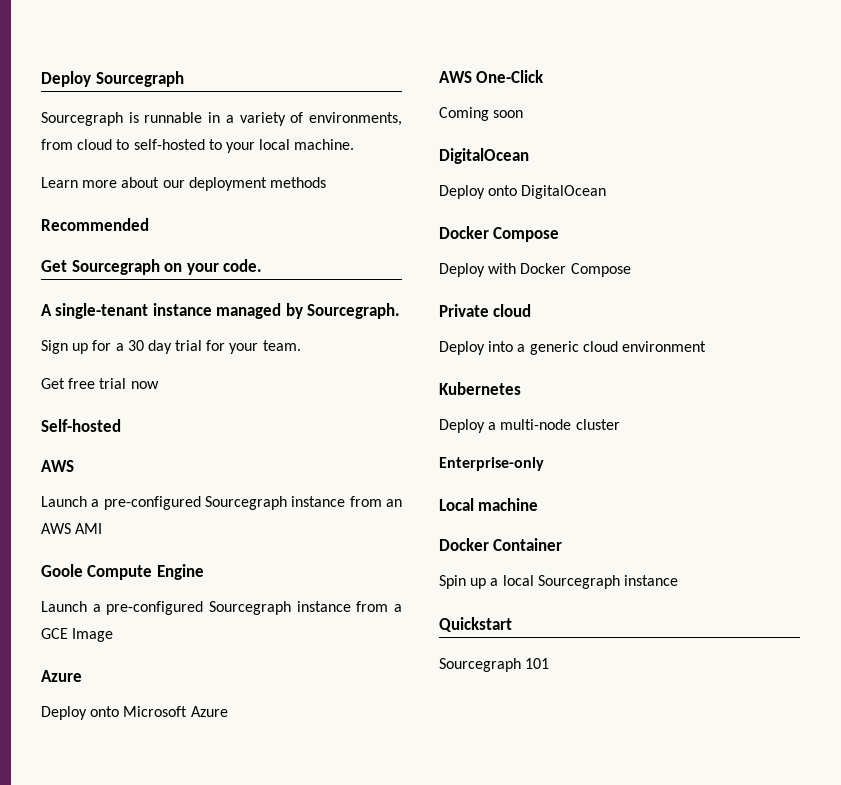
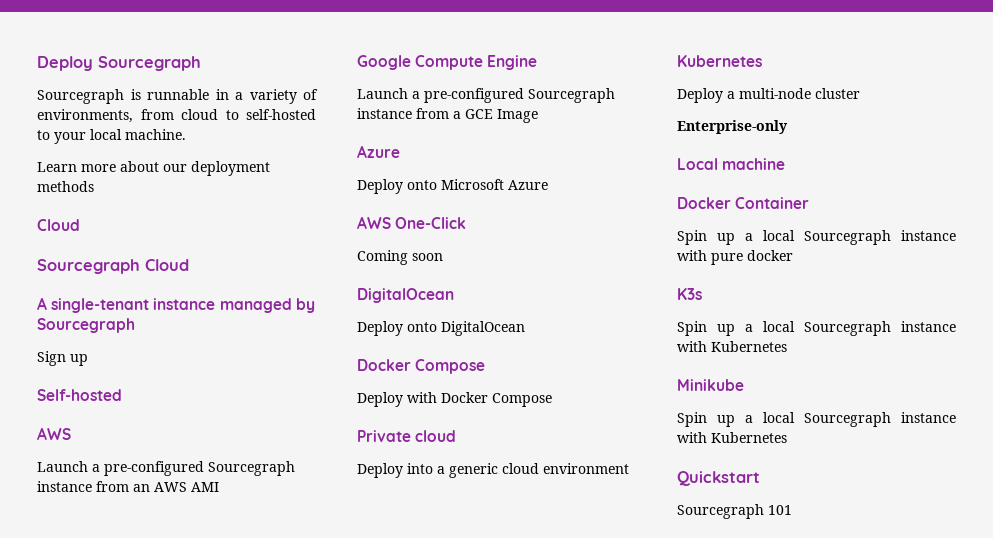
  Learn more about our deployment methods
- Recommended
- Get Sourcegraph on your code.
+ Cloud
+ Sourcegraph Cloud
- A single-tenant instance managed by Sourcegraph.
+ A single-tenant instance managed by Sourcegraph
- Sign up for a 30 day trial for your team.
- Get free trial now
+ Sign up
- Goole Compute Engine
+ Google Compute Engine
- Spin up a local Sourcegraph instance
+ Spin up a local Sourcegraph instance with pure docker
+ K3s
+ Spin up a local Sourcegraph instance with Kubernetes
+ Minikube
+ Spin up a local Sourcegraph instance with Kubernetes

